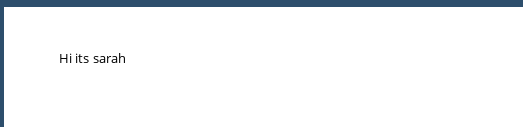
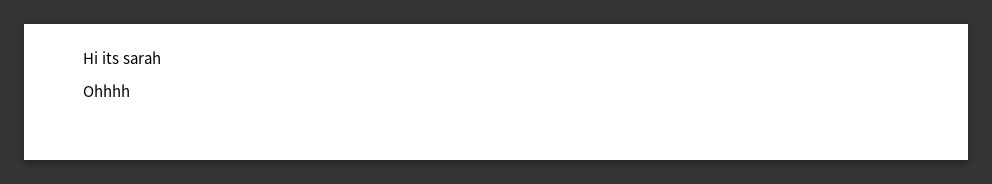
+ Ohhhh

